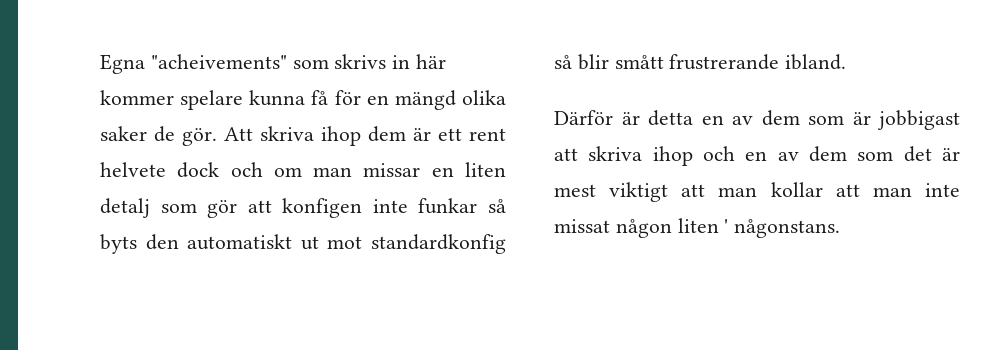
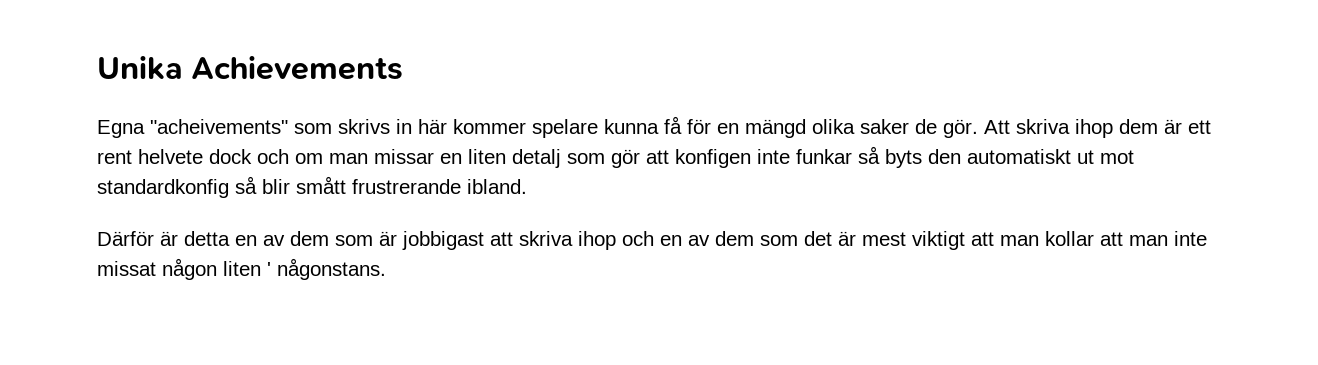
+ Unika Achievements

